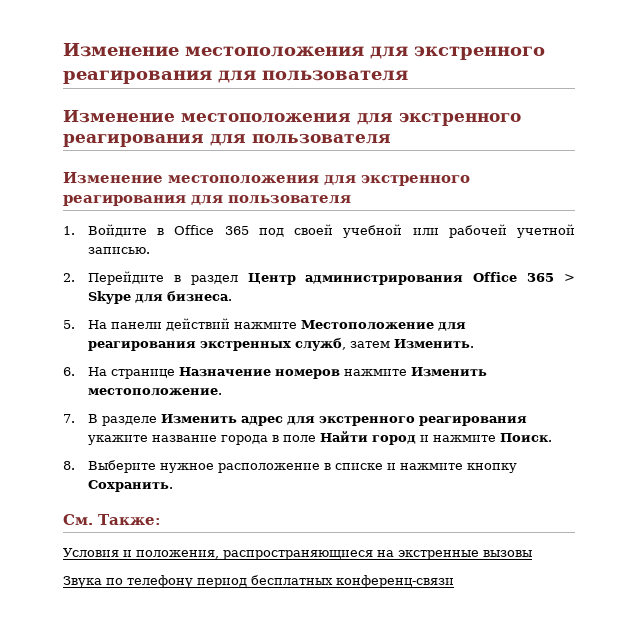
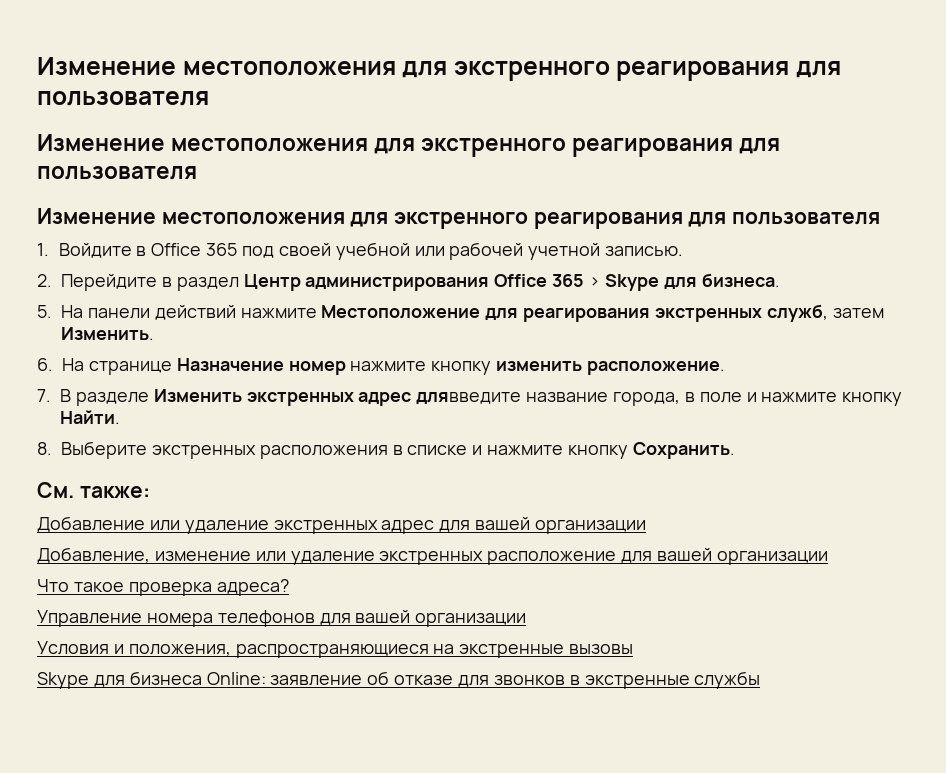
- 6. На странице Назначение номеров нажмите Изменить местоположение.
+ 6. На странице Назначение номер нажмите кнопку изменить расположение.
- 7. В разделе Изменить адрес для экстренного реагирования укажите название города в поле Найти город и нажмите Поиск.
+ 7. В разделе Изменить экстренных адрес длявведите название города, в поле и нажмите кнопку Найти.
- 8. Выберите нужное расположение в списке и нажмите кнопку Сохранить.
+ 8. Выберите экстренных расположения в списке и нажмите кнопку Сохранить.
- См. Также:
+ См. также:
+ Добавление или удаление экстренных адрес для вашей организации
+ Добавление, изменение или удаление экстренных расположение для вашей организации
+ Что такое проверка адреса?
+ Управление номера телефонов для вашей организации
- Звука по телефону период бесплатных конференц-связи
+ Skype для бизнеса Online: заявление об отказе для звонков в экстренные службы

